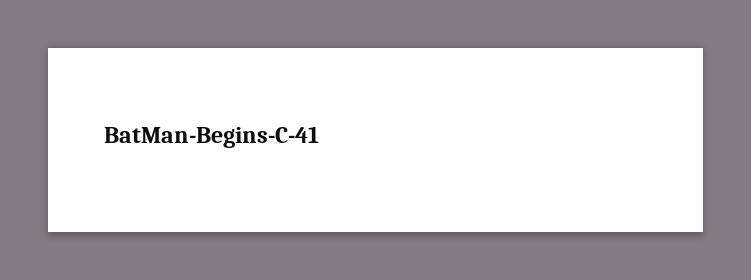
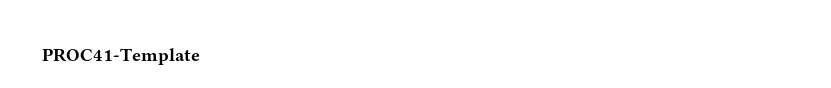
- BatMan-Begins-C-41
+ PROC41-Template

